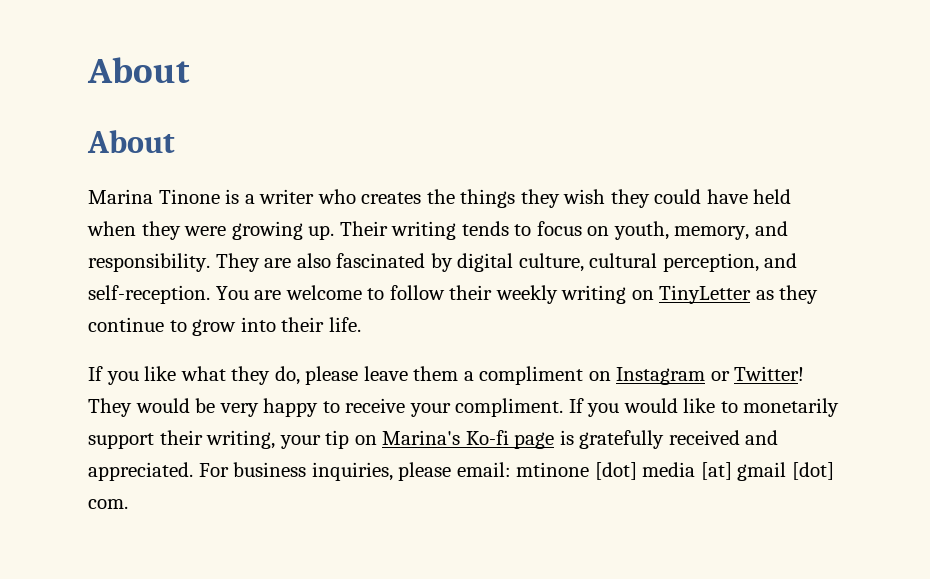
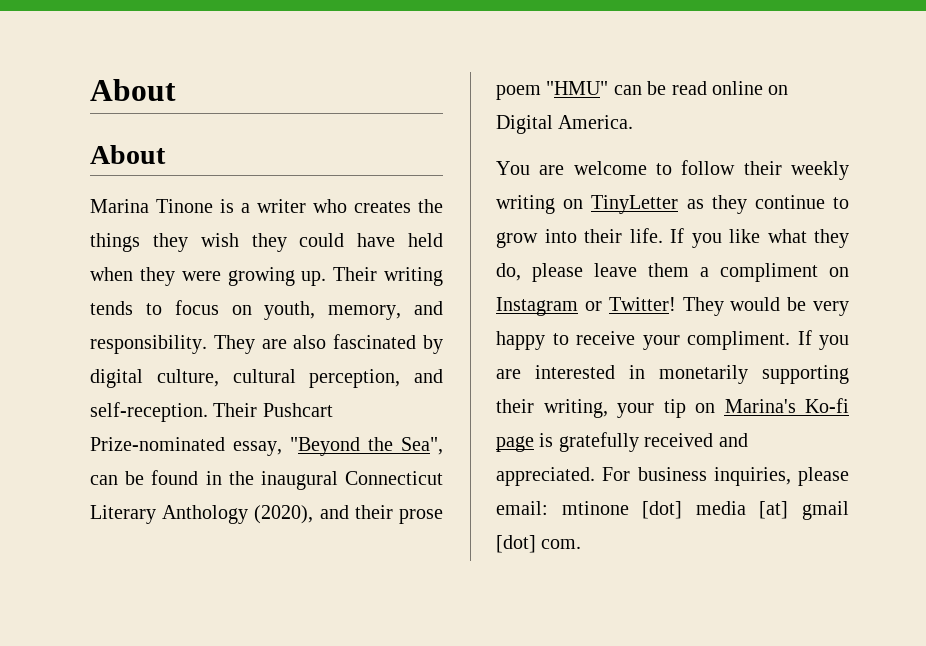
- They are also fascinated by digital culture, cultural perception, and self-reception. You are welcome to follow their weekly writing on TinyLetter as they continue to grow into their life.
- If you like what they do, please leave them a compliment on Instagram or Twitter!
+ They are also fascinated by digital culture, cultural perception, and self-reception. Their Pushcart Prize-nominated essay, "Beyond the Sea", can be found in the inaugural Connecticut Literary Anthology (2020), and their prose poem "HMU" can be read online on Digital America.
+ You are welcome to follow their weekly writing on TinyLetter as they continue to grow into their life. If you like what they do, please leave them a compliment on Instagram or Twitter!
- If you would like to monetarily support their writing, your tip on Marina's Ko-fi page is gratefully received and appreciated.
+ If you are interested in monetarily supporting their writing, your tip on Marina's Ko-fi page is gratefully received and appreciated.

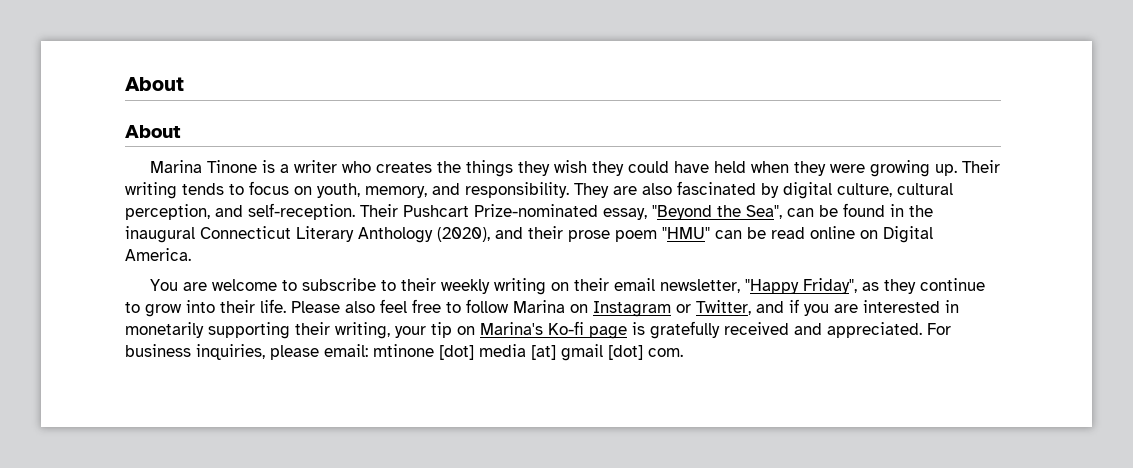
- You are welcome to follow their weekly writing on TinyLetter as they continue to grow into their life.
+ You are welcome to subscribe to their weekly writing on their email newsletter, "Happy Friday", as they continue to grow into their life.
- If you like what they do, please leave them a compliment on Instagram or Twitter! They would be very happy to receive your compliment. If you are interested in monetarily supporting their writing, your tip on Marina's Ko-fi page is gratefully received and appreciated.
+ Please also feel free to follow Marina on Instagram or Twitter, and if you are interested in monetarily supporting their writing, your tip on Marina's Ko-fi page is gratefully received and appreciated.

